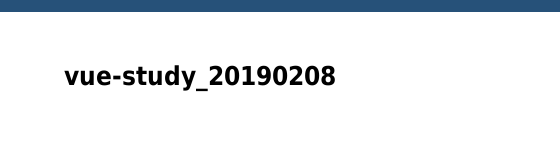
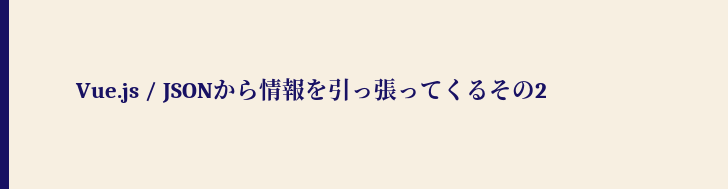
- vue-study_20190208
+ Vue.js / JSONから情報を引っ張ってくるその2

